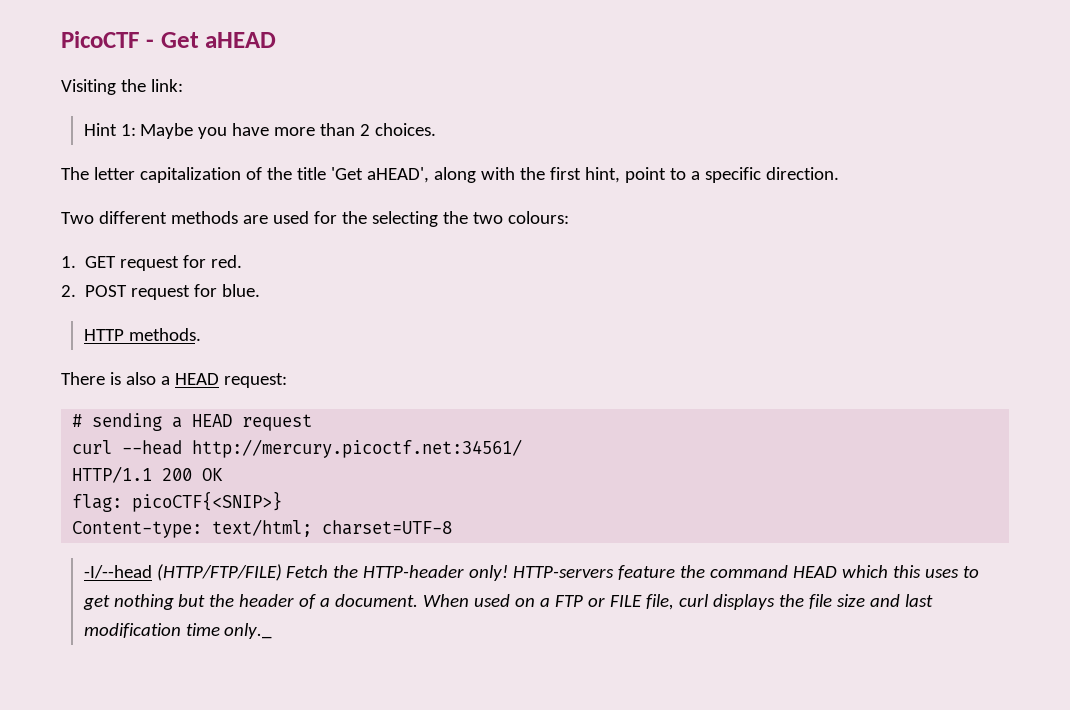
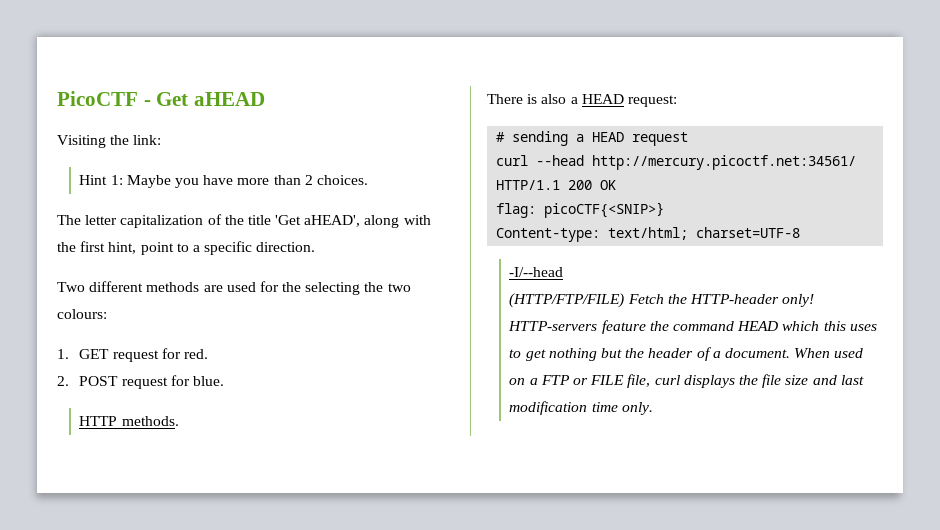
- -I/--head (HTTP/FTP/FILE) Fetch the HTTP-header only!
+ -I/--head
+ (HTTP/FTP/FILE) Fetch the HTTP-header only!
- When used on a FTP or FILE file, curl displays the file size and last modification time only._
+ When used on a FTP or FILE file, curl displays the file size and last modification time only.

